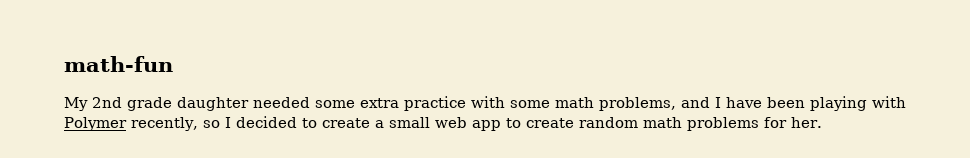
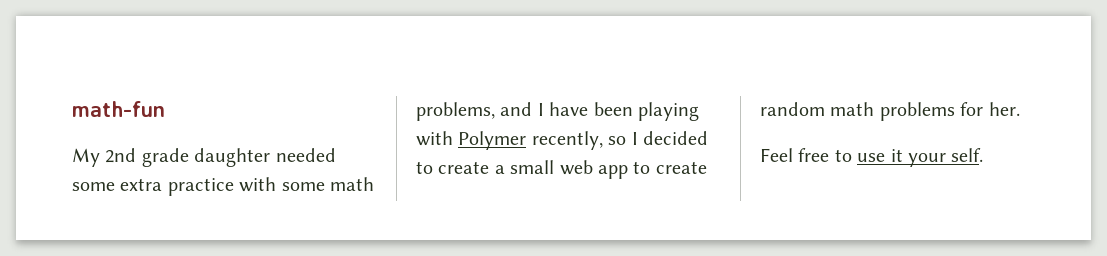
+ Feel free to use it your self.

